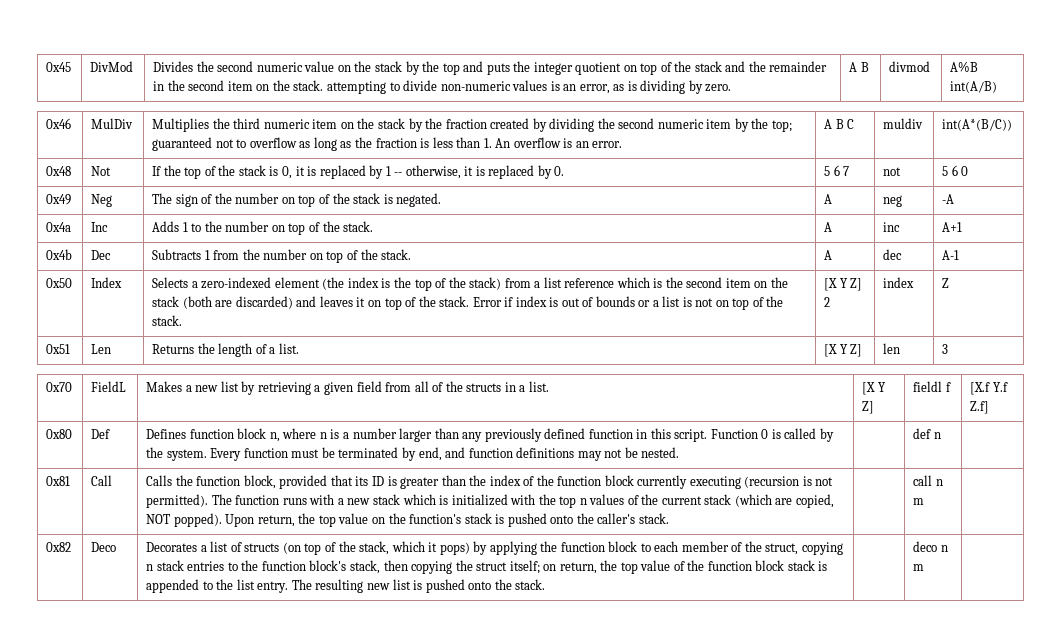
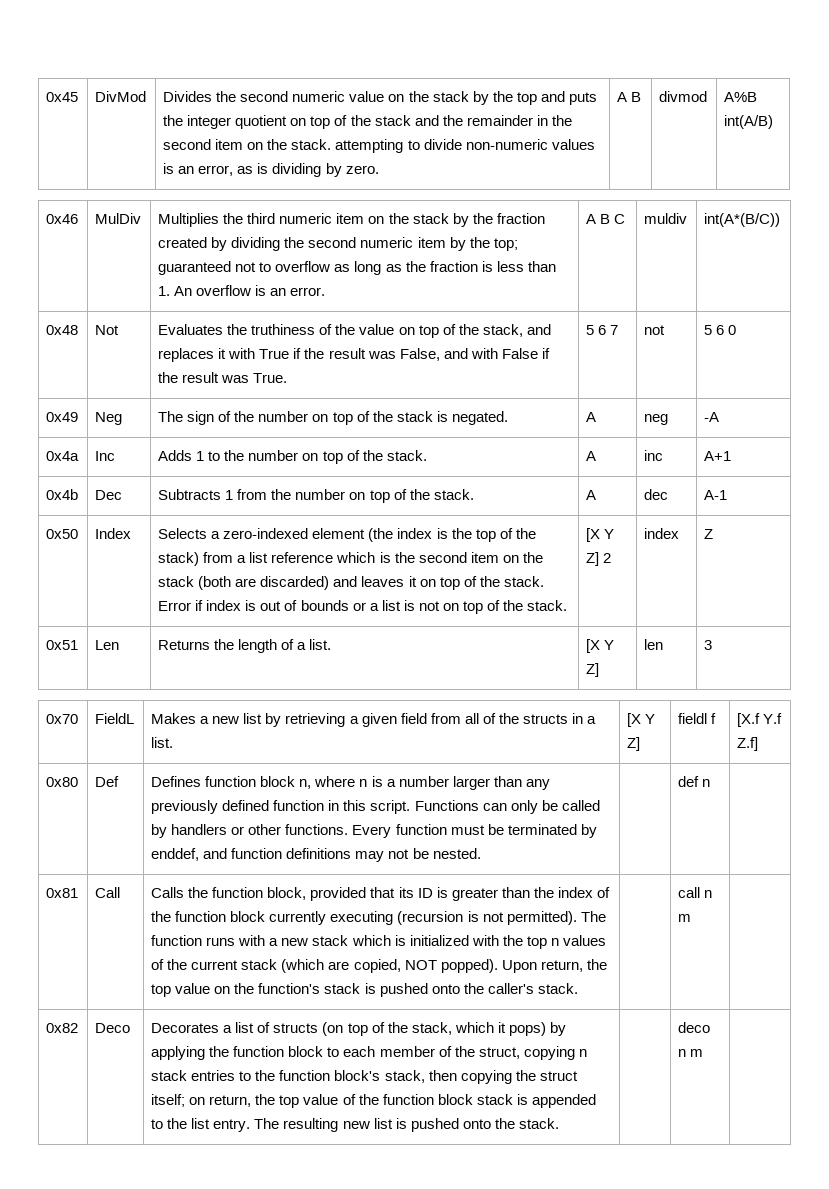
- 0x48 | Not | If the top of the stack is 0, it is replaced by 1 -- otherwise, it is replaced by 0. | 5 6 7 | not | 5 6 0
+ 0x48 | Not | Evaluates the truthiness of the value on top of the stack, and replaces it with True if the result was False, and with False if the result was True. | 5 6 7 | not | 5 6 0
- Function 0 is called by the system.
+ Functions can only be called by handlers or other functions.
- Every function must be terminated by end, and function definitions may not be nested.
+ Every function must be terminated by enddef, and function definitions may not be nested.

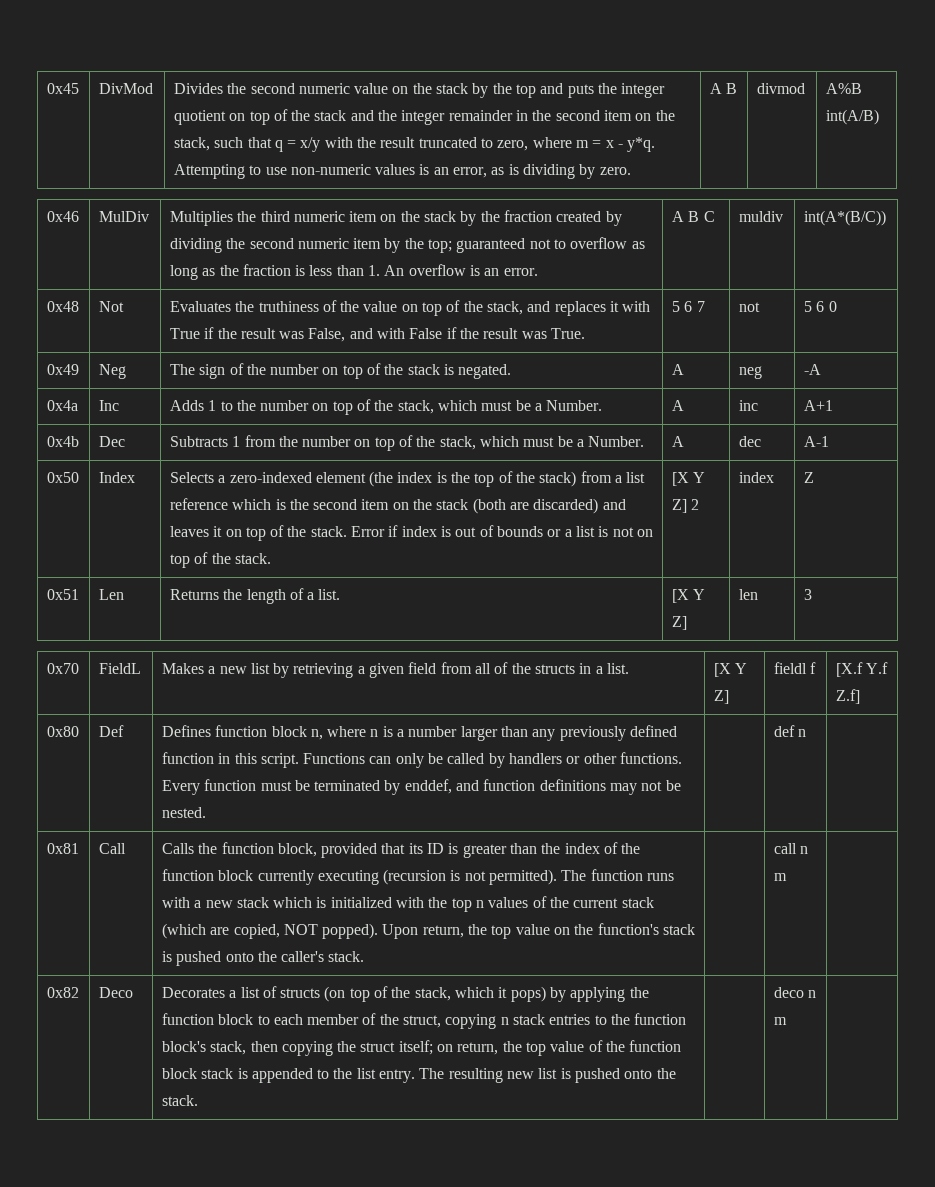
- Divides the second numeric value on the stack by the top and puts the integer quotient on top of the stack and the remainder in the second item on the stack. attempting to divide non-numeric values is an error, as is dividing by zero.
+ Divides the second numeric value on the stack by the top and puts the integer quotient on top of the stack and the integer remainder in the second item on the stack, such that q = x/y with the result truncated to zero, where m = x - y*q. Attempting to use non-numeric values is an error, as is dividing by zero.
- 0x4a | Inc | Adds 1 to the number on top of the stack. | A | inc | A+1
+ 0x4a | Inc | Adds 1 to the number on top of the stack, which must be a Number. | A | inc | A+1
- 0x4b | Dec | Subtracts 1 from the number on top of the stack. | A | dec | A-1
+ 0x4b | Dec | Subtracts 1 from the number on top of the stack, which must be a Number. | A | dec | A-1

